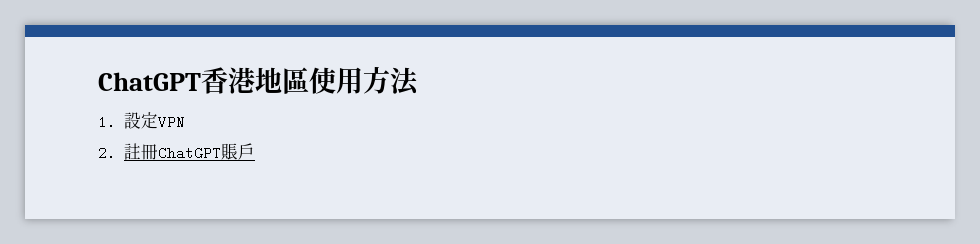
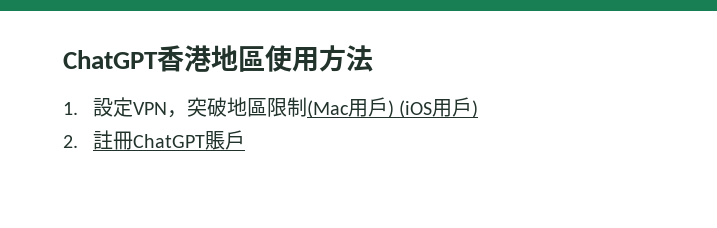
- 1.設定VPN
+ 1.設定VPN，突破地區限制(Mac用戶) (iOS用戶)

